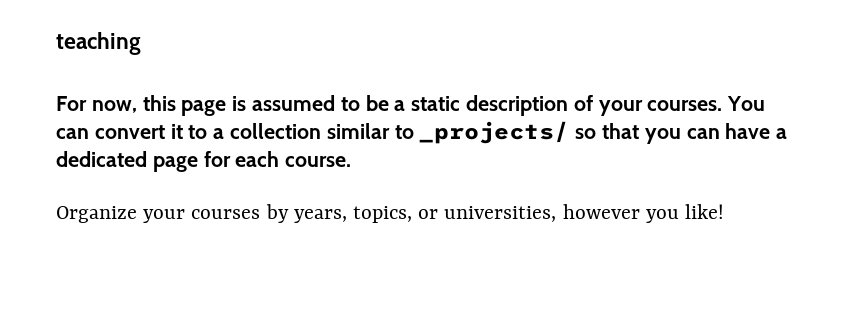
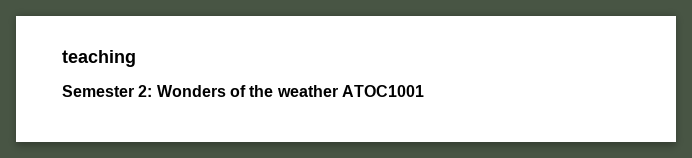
- For now, this page is assumed to be a static description of your courses. You can convert it to a collection similar to _projects/ so that you can have a dedicated page for each course.
- Organize your courses by years, topics, or universities, however you like!
+ Semester 2: Wonders of the weather ATOC1001

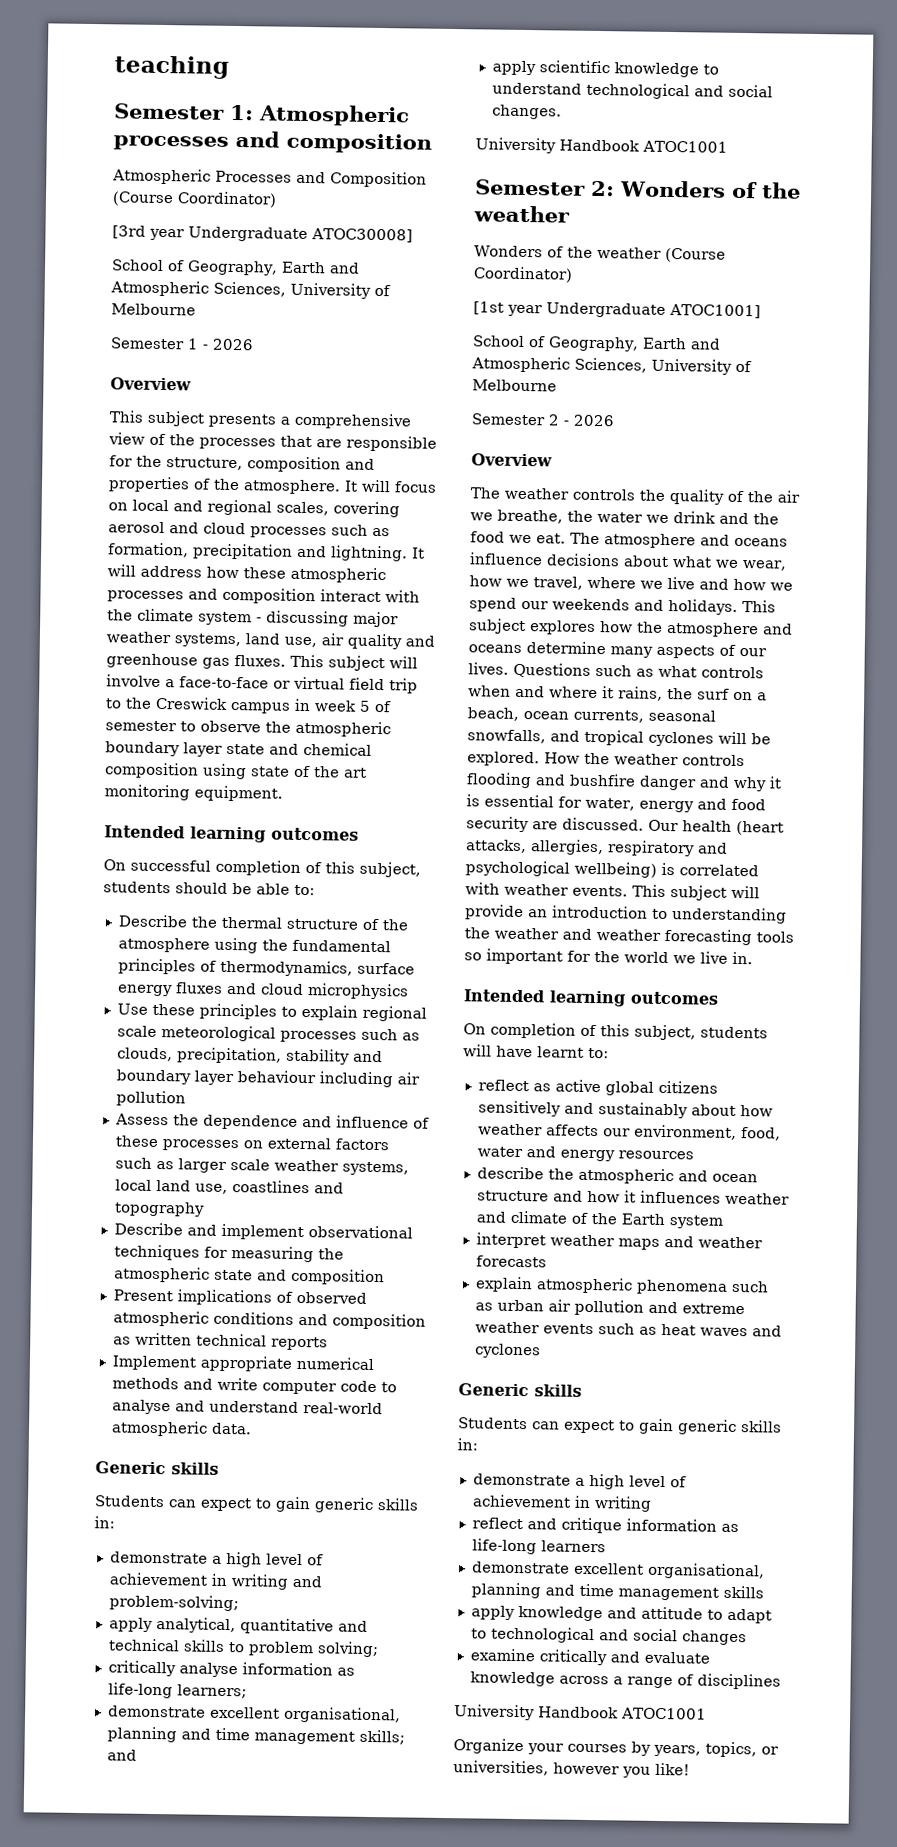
+ Semester 1: Atmospheric processes and composition
+ Atmospheric Processes and Composition (Course Coordinator)
+ [3rd year Undergraduate ATOC30008]
+ School of Geography, Earth and Atmospheric Sciences, University of Melbourne
+ Semester 1 - 2026
+ Overview
+ This subject presents a comprehensive view of the processes that are responsible for the structure, composition and properties of the atmosphere. It will focus on local and regional scales, covering aerosol and cloud processes such as formation, precipitation and lightning. It will address how these atmospheric processes and composition interact with the climate system - discussing major weather systems, land use, air quality and greenhouse gas fluxes. This subject will involve a face-to-face or virtual field trip to the Creswick campus in week 5 of semester to observe the atmospheric boundary layer state and chemical composition using state of the art monitoring equipment.
+ Intended learning outcomes
+ On successful completion of this subject, students should be able to:
+ Describe the thermal structure of the atmosphere using the fundamental principles of thermodynamics, surface energy fluxes and cloud microphysics
+ Use these principles to explain regional scale meteorological processes such as clouds, precipitation, stability and boundary layer behaviour including air pollution
+ Assess the dependence and influence of these processes on external factors such as larger scale weather systems, local land use, coastlines and topography
+ Describe and implement observational techniques for measuring the atmospheric state and composition
+ Present implications of observed atmospheric conditions and composition as written technical reports
+ Implement appropriate numerical methods and write computer code to analyse and understand real-world atmospheric data.
+ Generic skills
+ Students can expect to gain generic skills in:
+ demonstrate a high level of achievement in writing and problem-solving;
+ apply analytical, quantitative and technical skills to problem solving;
+ critically analyse information as life-long learners;
+ demonstrate excellent organisational, planning and time management skills; and
+ apply scientific knowledge to understand technological and social changes.
+ University Handbook ATOC1001
- Semester 2: Wonders of the weather ATOC1001
+ Semester 2: Wonders of the weather
+ Wonders of the weather (Course Coordinator)
+ [1st year Undergraduate ATOC1001]
+ School of Geography, Earth and Atmospheric Sciences, University of Melbourne
+ Semester 2 - 2026
+ Overview
+ The weather controls the quality of the air we breathe, the water we drink and the food we eat. The atmosphere and oceans influence decisions about what we wear, how we travel, where we live and how we spend our weekends and holidays. This subject explores how the atmosphere and oceans determine many aspects of our lives. Questions such as what controls when and where it rains, the surf on a beach, ocean currents, seasonal snowfalls, and tropical cyclones will be explored. How the weather controls flooding and bushfire danger and why it is essential for water, energy and food security are discussed. Our health (heart attacks, allergies, respiratory and psychological wellbeing) is correlated with weather events. This subject will provide an introduction to understanding the weather and weather forecasting tools so important for the world we live in.
+ Intended learning outcomes
+ On completion of this subject, students will have learnt to:
+ reflect as active global citizens sensitively and sustainably about how weather affects our environment, food, water and energy resources
+ describe the atmospheric and ocean structure and how it influences weather and climate of the Earth system
+ interpret weather maps and weather forecasts
+ explain atmospheric phenomena such as urban air pollution and extreme weather events such as heat waves and cyclones
+ Generic skills
+ Students can expect to gain generic skills in:
+ demonstrate a high level of achievement in writing
+ reflect and critique information as life-long learners
+ demonstrate excellent organisational, planning and time management skills
+ apply knowledge and attitude to adapt to technological and social changes
+ examine critically and evaluate knowledge across a range of disciplines
+ University Handbook ATOC1001
+ Organize your courses by years, topics, or universities, however you like!

